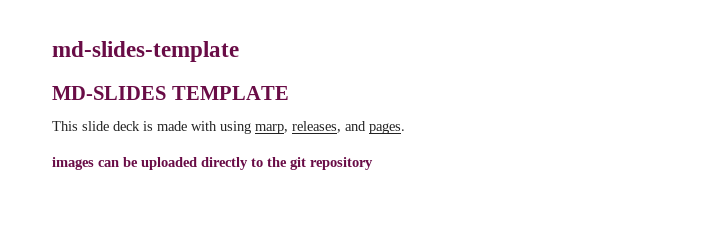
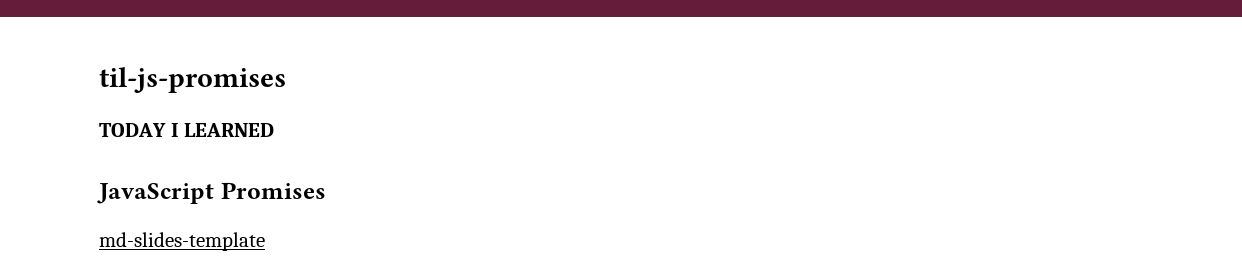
+ til-js-promises
+ TODAY I LEARNED
+ JavaScript Promises
  md-slides-template
- MD-SLIDES TEMPLATE
- This slide deck is made with using marp, releases, and pages.
- images can be uploaded directly to the git repository

